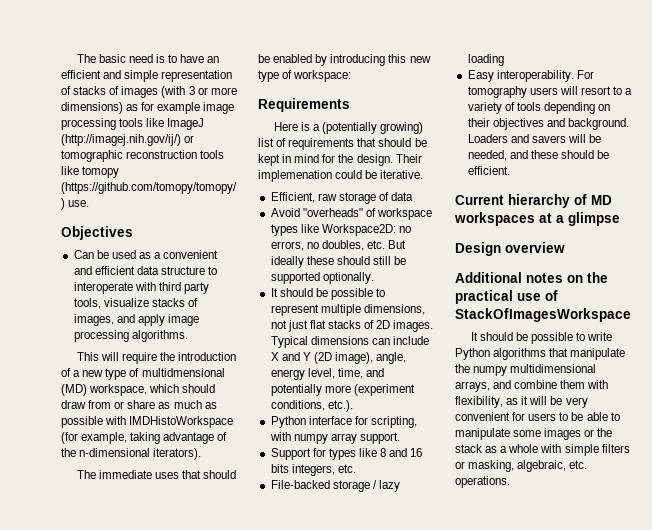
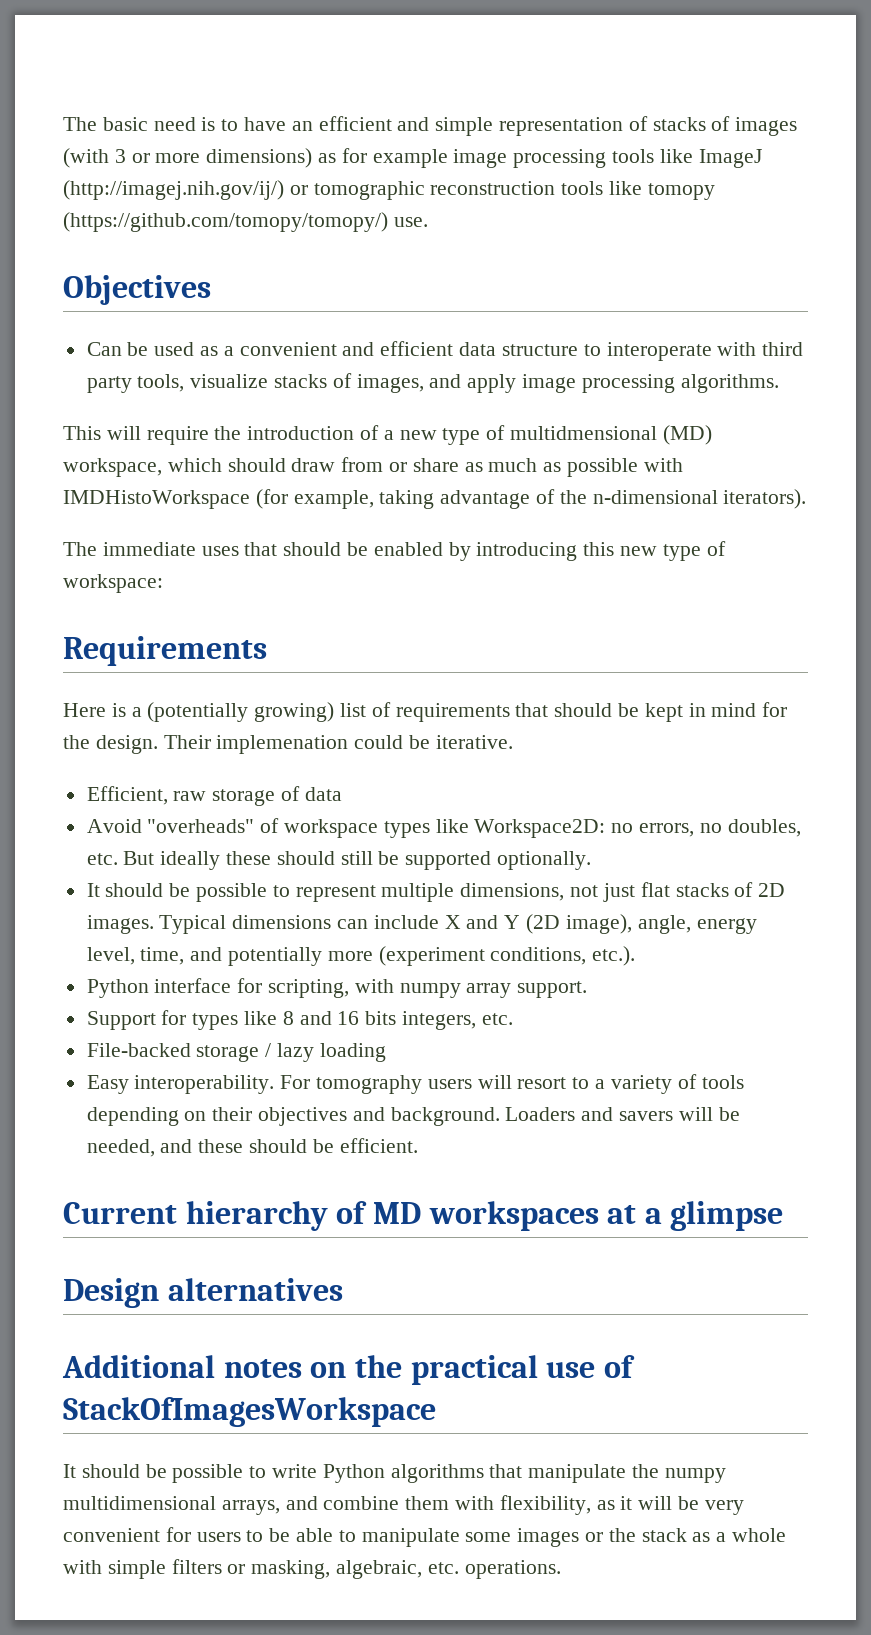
- Design overview
+ Design alternatives

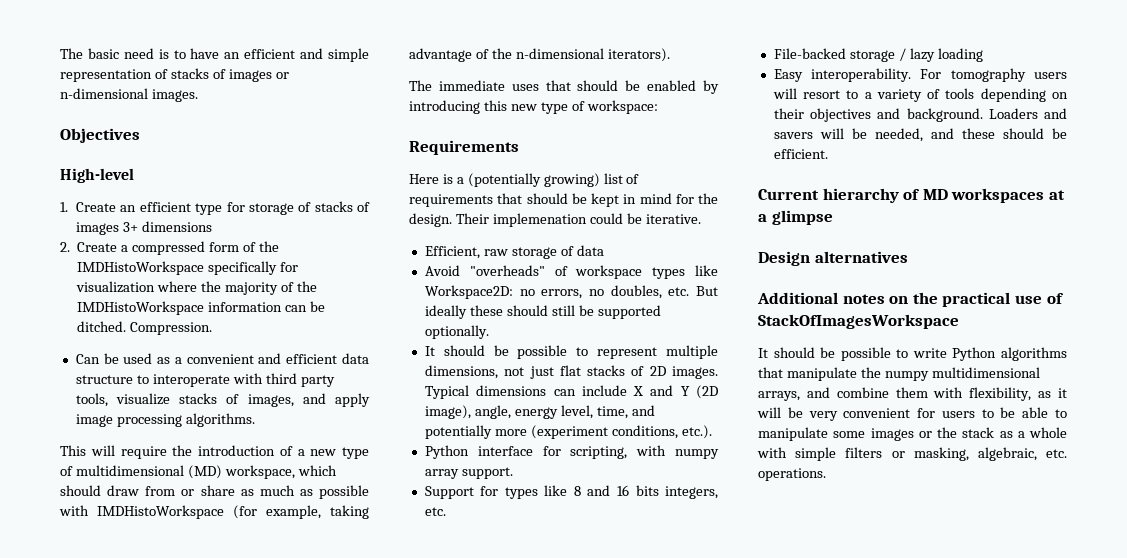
- The basic need is to have an efficient and simple representation of stacks of images (with 3 or more dimensions) as for example image processing tools like ImageJ (http://imagej.nih.gov/ij/) or tomographic reconstruction tools like tomopy (https://github.com/tomopy/tomopy/) use.
+ The basic need is to have an efficient and simple representation of stacks of images or n-dimensional images.
  Objectives
+ High-level
+ 1. Create an efficient type for storage of stacks of images 3+ dimensions
+ 2. Create a compressed form of the IMDHistoWorkspace specifically for visualization where the majority of the IMDHistoWorkspace information can be ditched. Compression.
- This will require the introduction of a new type of multidmensional (MD) workspace, which should draw from or share as much as possible with IMDHistoWorkspace (for example, taking advantage of the n-dimensional iterators).
+ This will require the introduction of a new type of multidimensional (MD) workspace, which should draw from or share as much as possible with IMDHistoWorkspace (for example, taking advantage of the n-dimensional iterators).

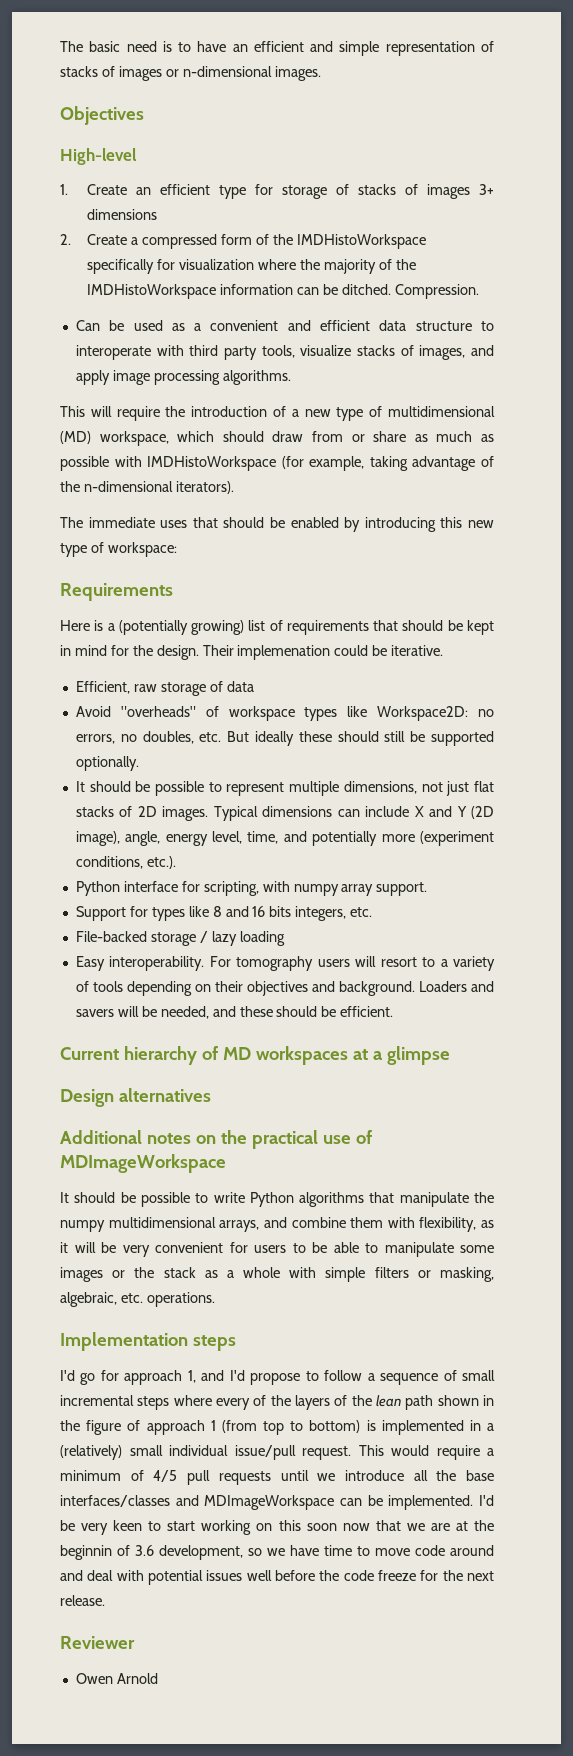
- Additional notes on the practical use of StackOfImagesWorkspace
+ Additional notes on the practical use of MDImageWorkspace
+ Implementation steps
+ I'd go for approach 1, and I'd propose to follow a sequence of small incremental steps where every of the layers of the lean path shown in the figure of approach 1 (from top to bottom) is implemented in a (relatively) small individual issue/pull request. This would require a minimum of 4/5 pull requests until we introduce all the base interfaces/classes and MDImageWorkspace can be implemented. I'd be very keen to start working on this soon now that we are at the beginnin of 3.6 development, so we have time to move code around and deal with potential issues well before the code freeze for the next release.
+ Reviewer
+ Owen Arnold

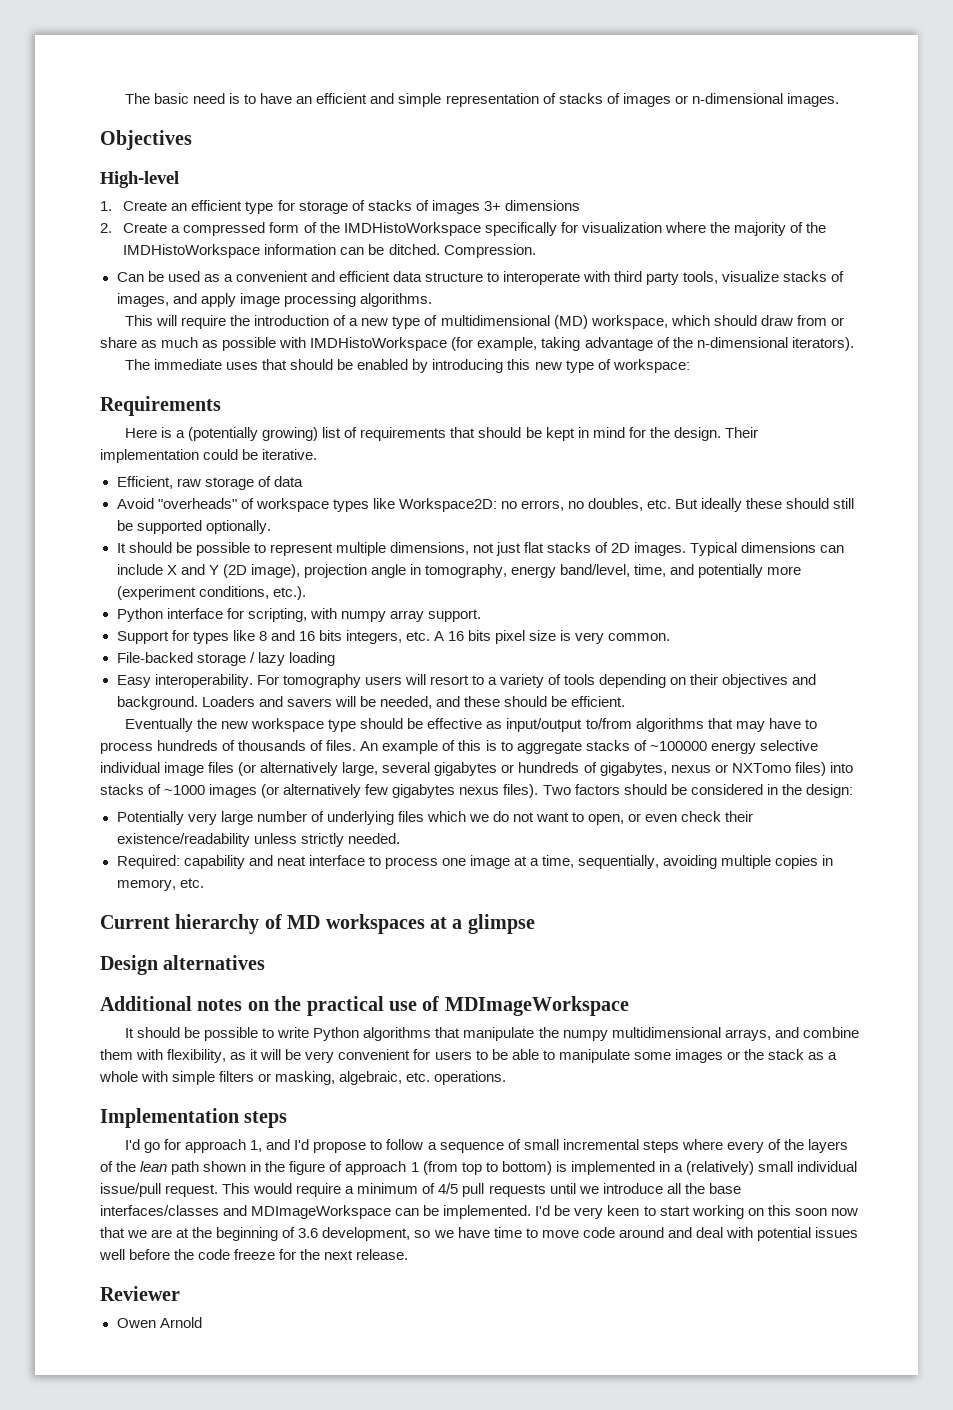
- Their implemenation could be iterative.
+ Their implementation could be iterative.
- Typical dimensions can include X and Y (2D image), angle, energy level, time, and potentially more (experiment conditions, etc.).
+ Typical dimensions can include X and Y (2D image), projection angle in tomography, energy band/level, time, and potentially more (experiment conditions, etc.).
- Support for types like 8 and 16 bits integers, etc.
+ Support for types like 8 and 16 bits integers, etc. A 16 bits pixel size is very common.
+ Eventually the new workspace type should be effective as input/output to/from algorithms that may have to process hundreds of thousands of files. An example of this is to aggregate stacks of ~100000 energy selective individual image files (or alternatively large, several gigabytes or hundreds of gigabytes, nexus or NXTomo files) into stacks of ~1000 images (or alternatively few gigabytes nexus files). Two factors should be considered in the design:
+ Potentially very large number of underlying files which we do not want to open, or even check their existence/readability unless strictly needed.
+ Required: capability and neat interface to process one image at a time, sequentially, avoiding multiple copies in memory, etc.
- I'd be very keen to start working on this soon now that we are at the beginnin of 3.6 development, so we have time to move code around and deal with potential issues well before the code freeze for the next release.
+ I'd be very keen to start working on this soon now that we are at the beginning of 3.6 development, so we have time to move code around and deal with potential issues well before the code freeze for the next release.

